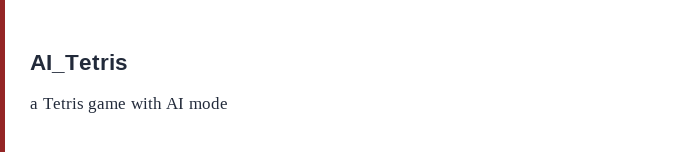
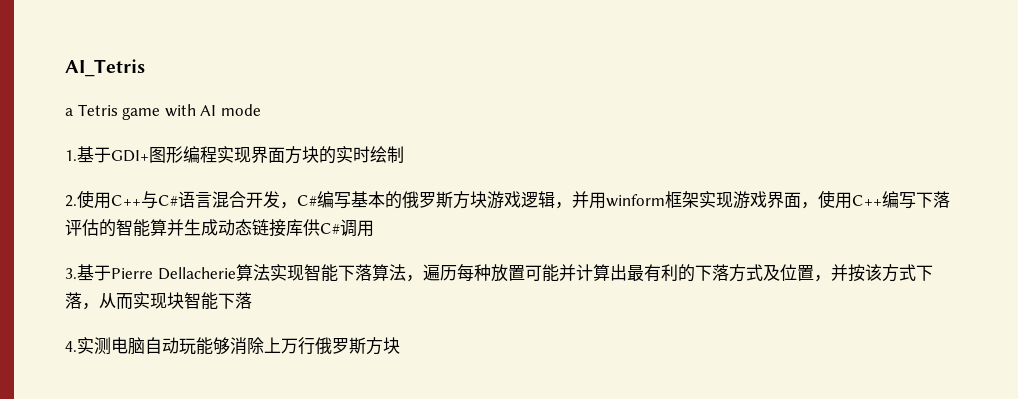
+ 1.基于GDI+图形编程实现界面方块的实时绘制
+ 2.使用C++与C#语言混合开发，C#编写基本的俄罗斯方块游戏逻辑，并用winform框架实现游戏界面，使用C++编写下落评估的智能算并生成动态链接库供C#调用
+ 3.基于Pierre Dellacherie算法实现智能下落算法，遍历每种放置可能并计算出最有利的下落方式及位置，并按该方式下落，从而实现块智能下落
+ 4.实测电脑自动玩能够消除上万行俄罗斯方块

